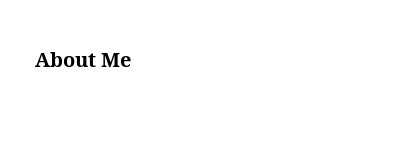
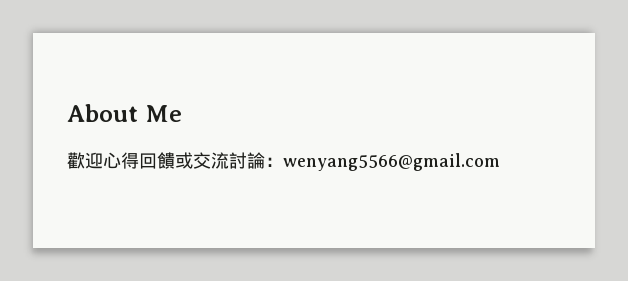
+ 歡迎心得回饋或交流討論：wenyang5566@gmail.com

